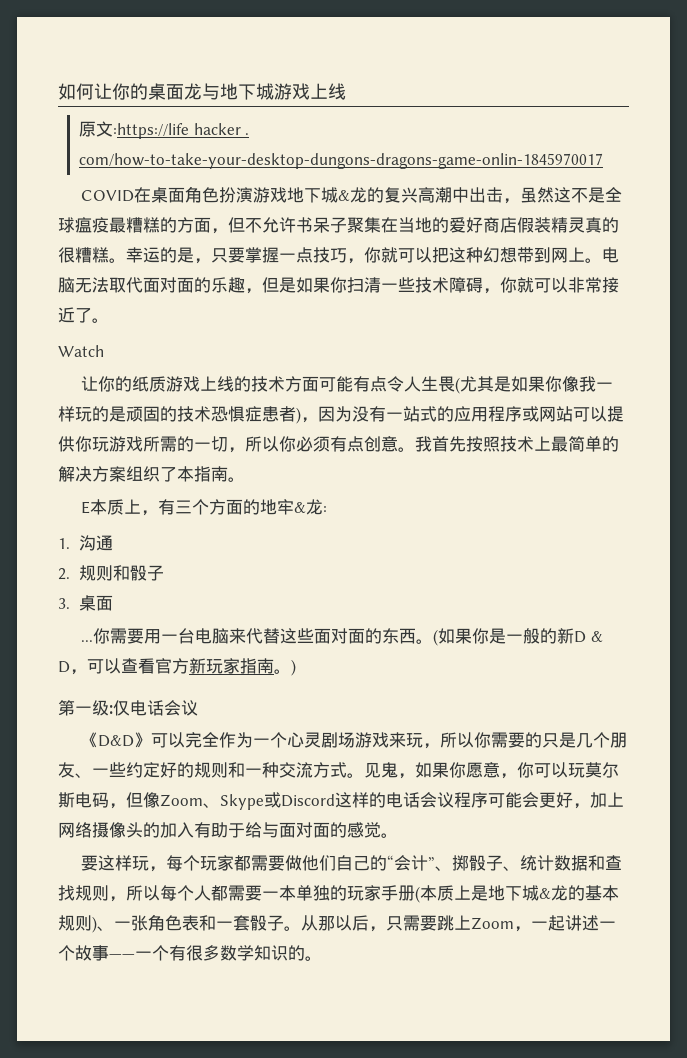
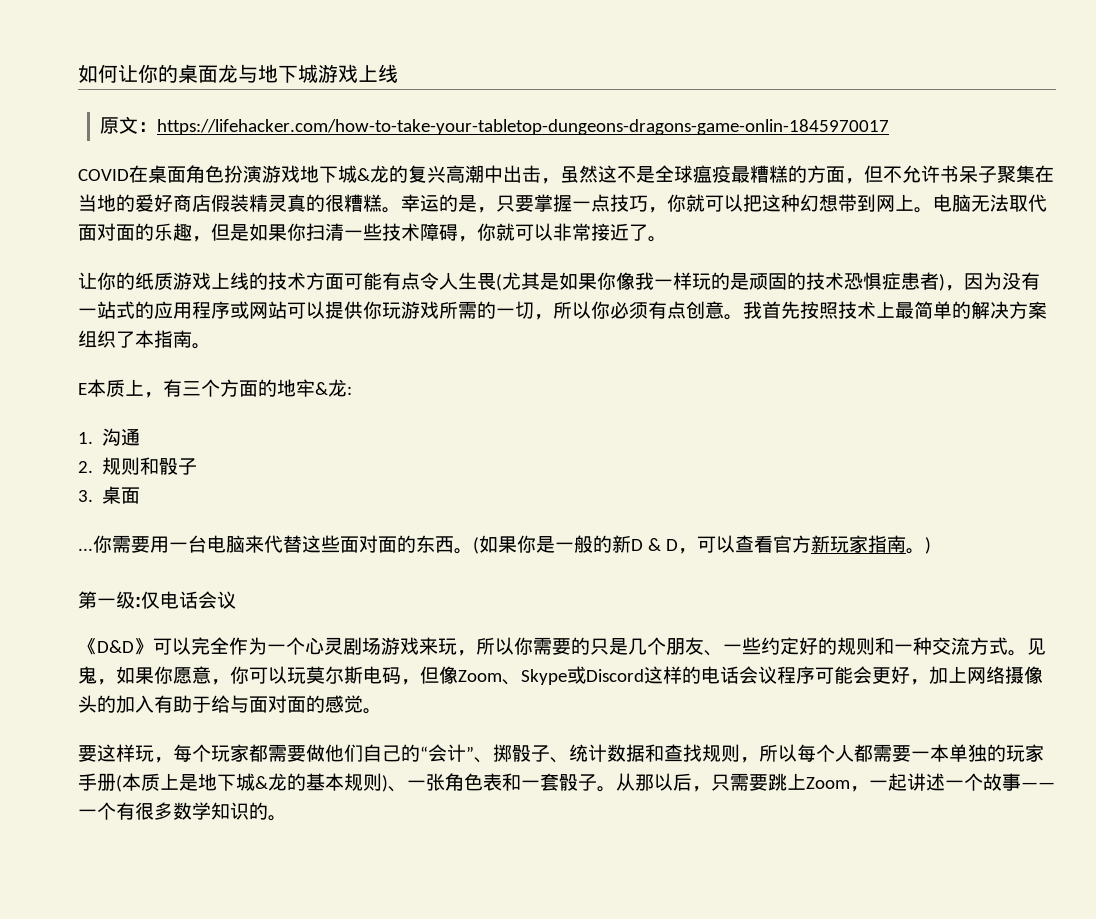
- 原文:https://life hacker . com/how-to-take-your-desktop-dungons-dragons-game-onlin-1845970017
+ 原文：https://lifehacker.com/how-to-take-your-tabletop-dungeons-dragons-game-onlin-1845970017
- Watch

